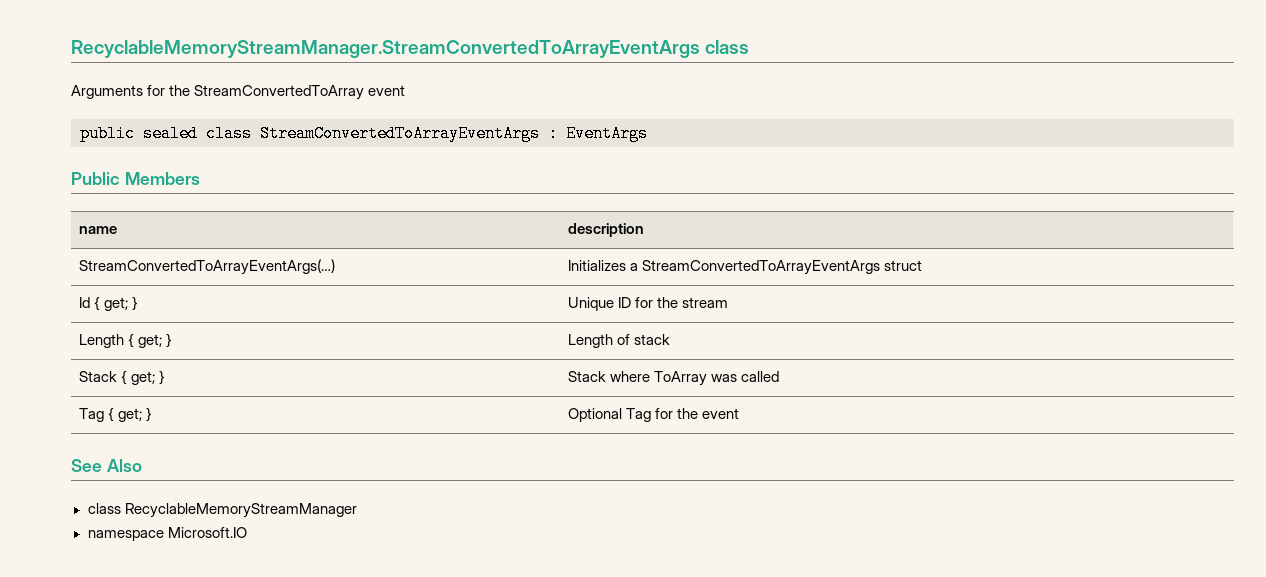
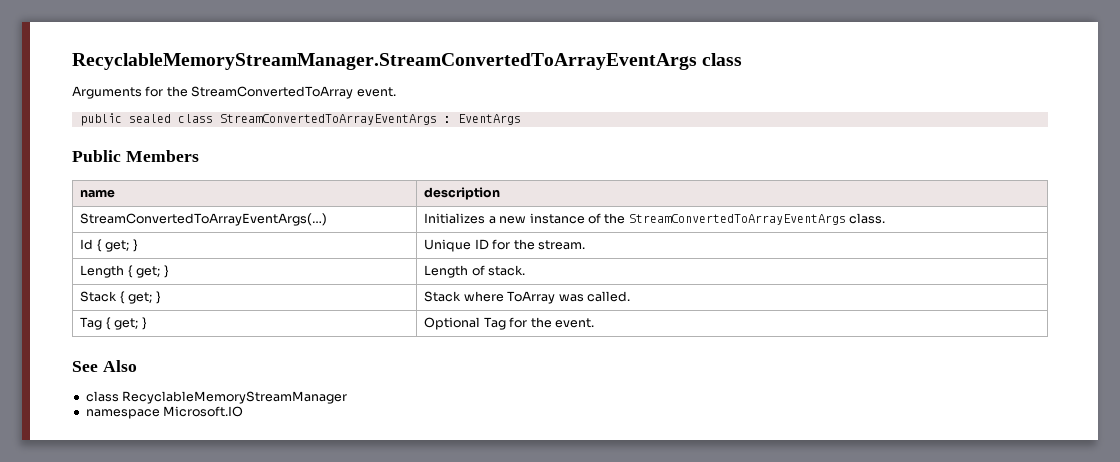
- Arguments for the StreamConvertedToArray event
+ Arguments for the StreamConvertedToArray event.
- StreamConvertedToArrayEventArgs(…) | Initializes a StreamConvertedToArrayEventArgs struct
+ StreamConvertedToArrayEventArgs(…) | Initializes a new instance of the StreamConvertedToArrayEventArgs class.
- Id { get; } | Unique ID for the stream
+ Id { get; } | Unique ID for the stream.
- Length { get; } | Length of stack
+ Length { get; } | Length of stack.
- Stack { get; } | Stack where ToArray was called
+ Stack { get; } | Stack where ToArray was called.
- Tag { get; } | Optional Tag for the event
+ Tag { get; } | Optional Tag for the event.

